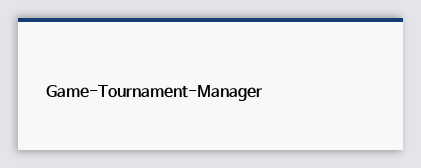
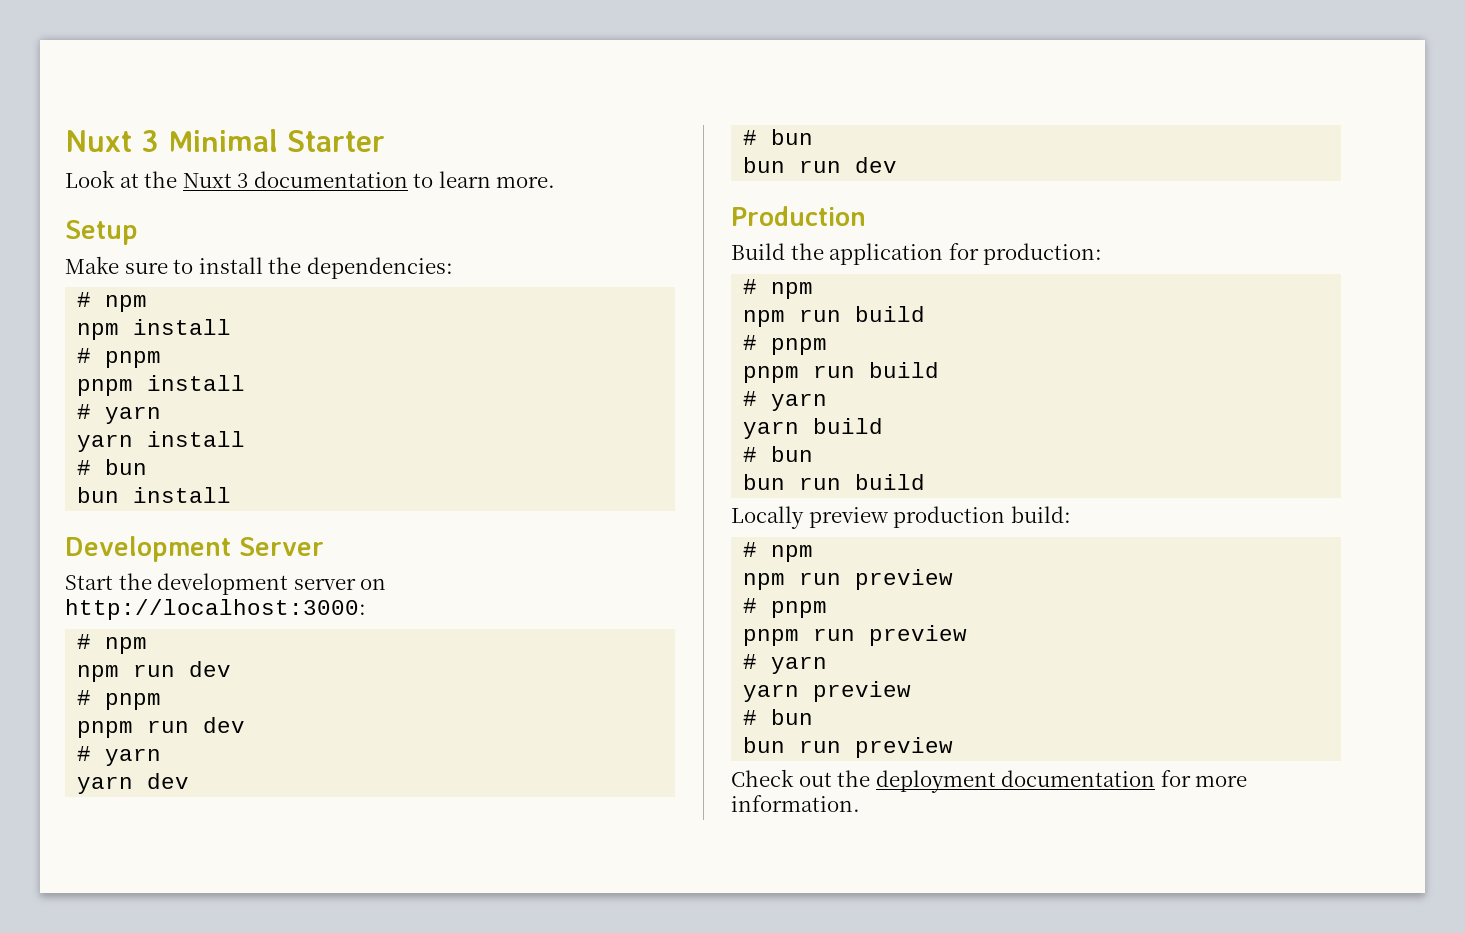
- Game-Tournament-Manager
+ Nuxt 3 Minimal Starter
+ Look at the Nuxt 3 documentation to learn more.
+ Setup
+ Make sure to install the dependencies:
+ # npm
+ npm install
+ # pnpm
+ pnpm install
+ # yarn
+ yarn install
+ # bun
+ bun install
+ Development Server
+ Start the development server on http://localhost:3000:
+ # npm
+ npm run dev
+ # pnpm
+ pnpm run dev
+ # yarn
+ yarn dev
+ # bun
+ bun run dev
+ Production
+ Build the application for production:
+ # npm
+ npm run build
+ # pnpm
+ pnpm run build
+ # yarn
+ yarn build
+ # bun
+ bun run build
+ Locally preview production build:
+ # npm
+ npm run preview
+ # pnpm
+ pnpm run preview
+ # yarn
+ yarn preview
+ # bun
+ bun run preview
+ Check out the deployment documentation for more information.

